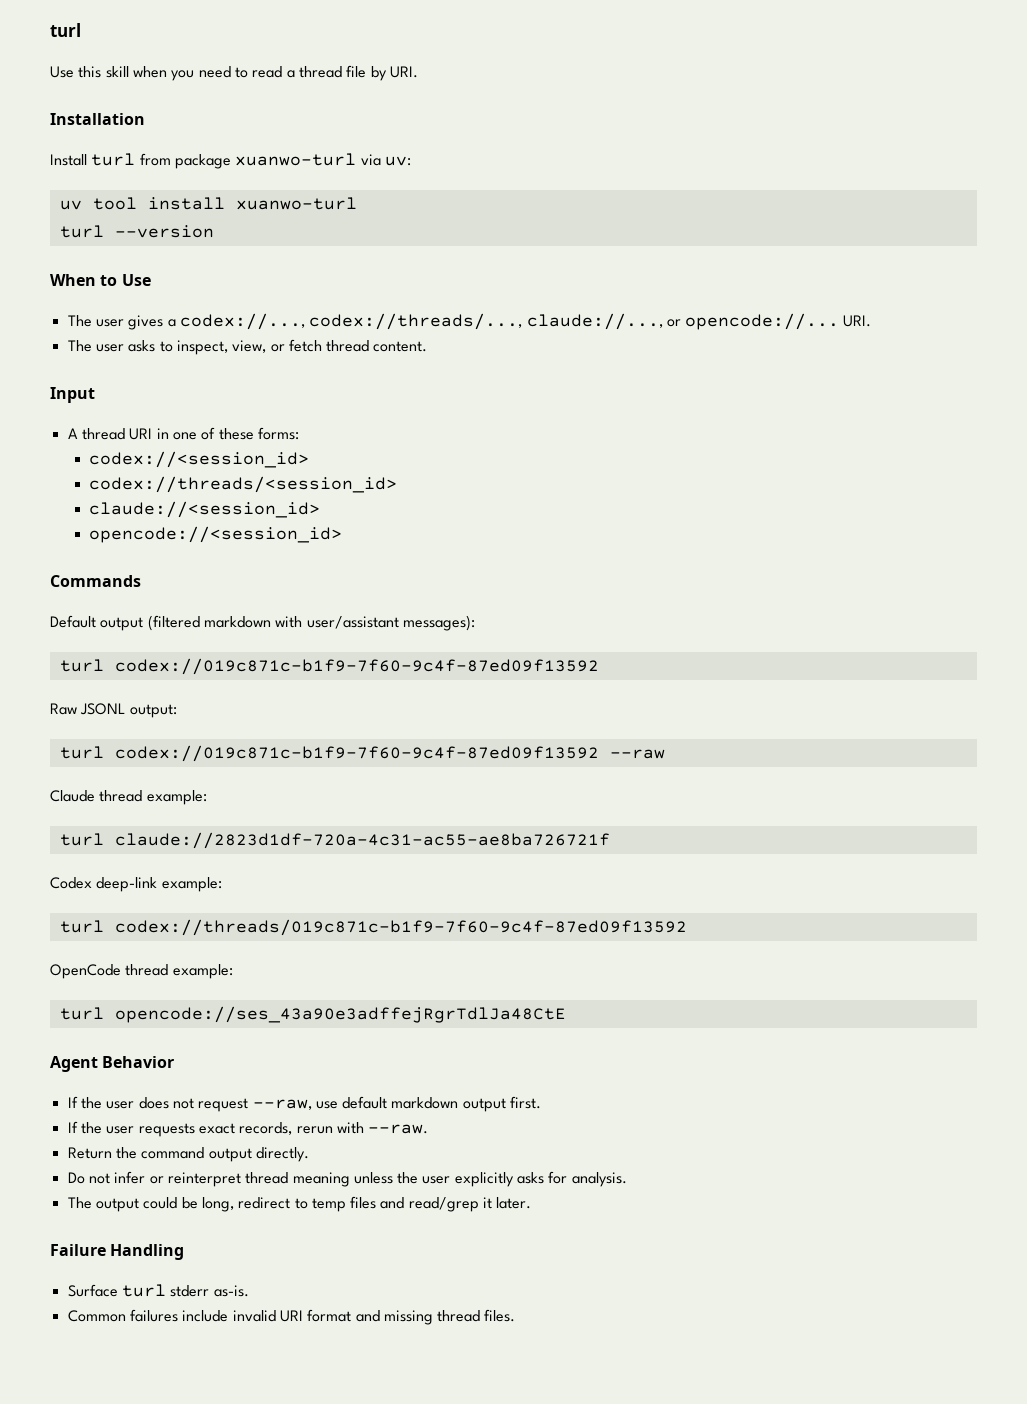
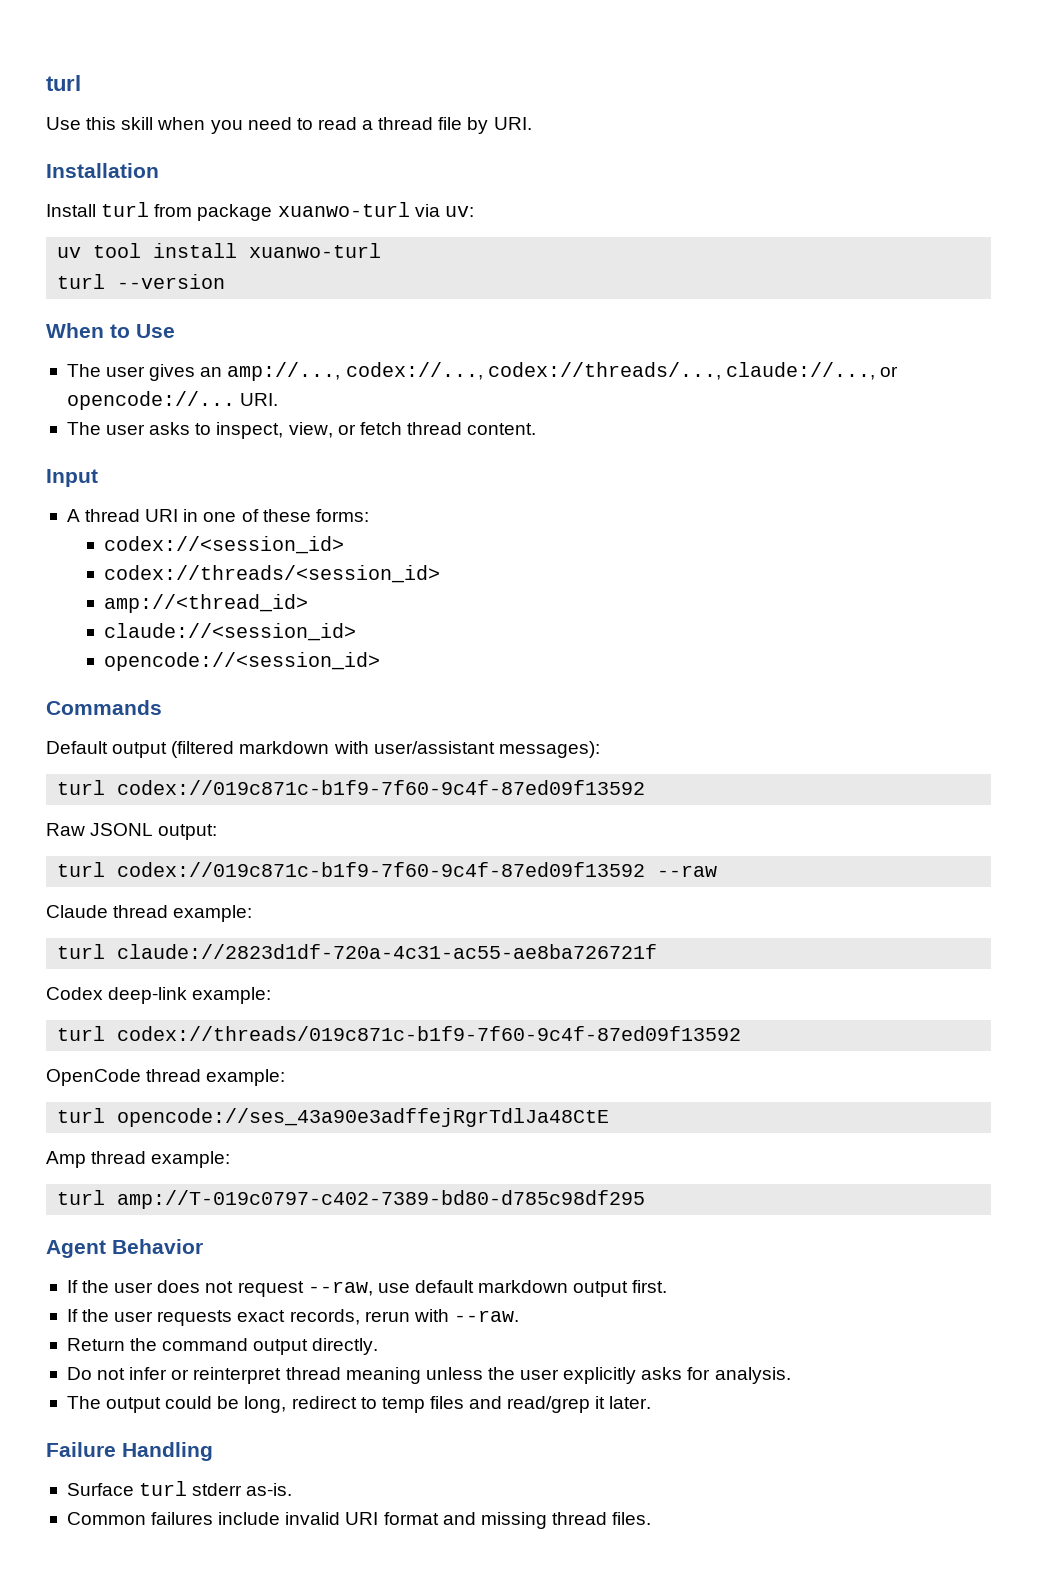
- The user gives a codex://..., codex://threads/..., claude://..., or opencode://...
+ The user gives an amp://..., codex://..., codex://threads/..., claude://..., or opencode://...
+ amp://<thread_id>
+ Amp thread example:
+ turl amp://T-019c0797-c402-7389-bd80-d785c98df295

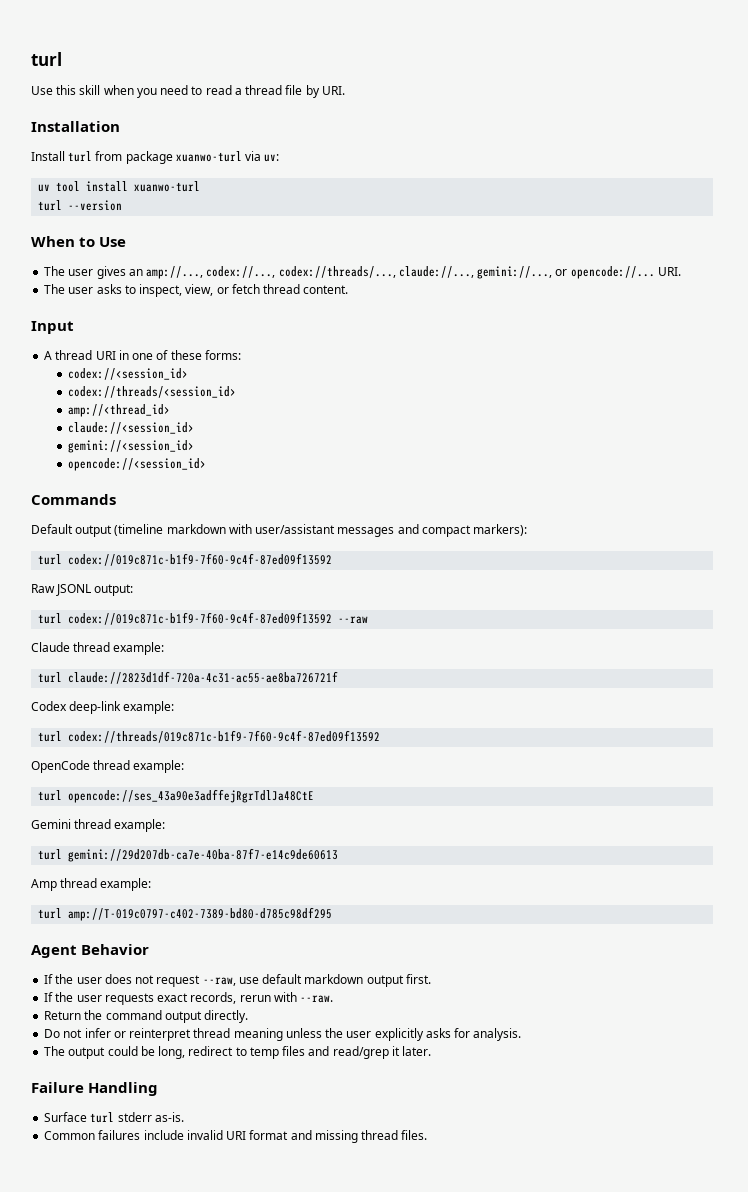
- The user gives an amp://..., codex://..., codex://threads/..., claude://..., or opencode://...
+ The user gives an amp://..., codex://..., codex://threads/..., claude://..., gemini://..., or opencode://...
+ gemini://<session_id>
- Default output (filtered markdown with user/assistant messages):
+ Default output (timeline markdown with user/assistant messages and compact markers):
+ Gemini thread example:
+ turl gemini://29d207db-ca7e-40ba-87f7-e14c9de60613

